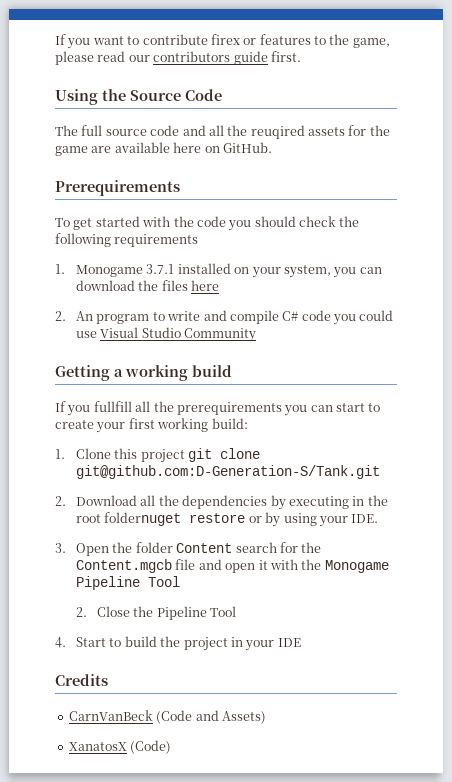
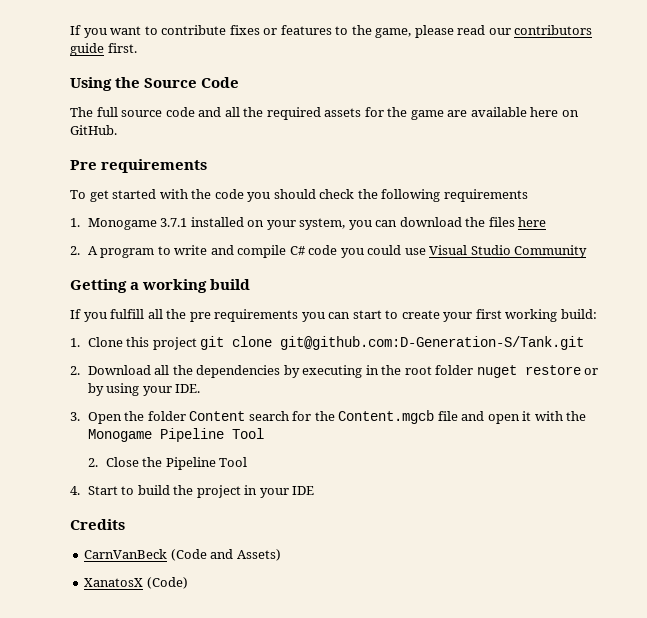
- If you want to contribute firex or features to the game, please read our contributors guide first.
+ If you want to contribute fixes or features to the game, please read our contributors guide first.
- The full source code and all the reuqired assets for the game are available here on GitHub.
+ The full source code and all the required assets for the game are available here on GitHub.
- Prerequirements
+ Pre requirements
- 2. An program to write and compile C# code you could use Visual Studio Community
+ 2. A program to write and compile C# code you could use Visual Studio Community
- If you fullfill all the prerequirements you can start to create your first working build:
+ If you fulfill all the pre requirements you can start to create your first working build:
- 2. Download all the dependencies by executing in the root foldernuget restore or by using your IDE.
+ 2. Download all the dependencies by executing in the root folder nuget restore or by using your IDE.

